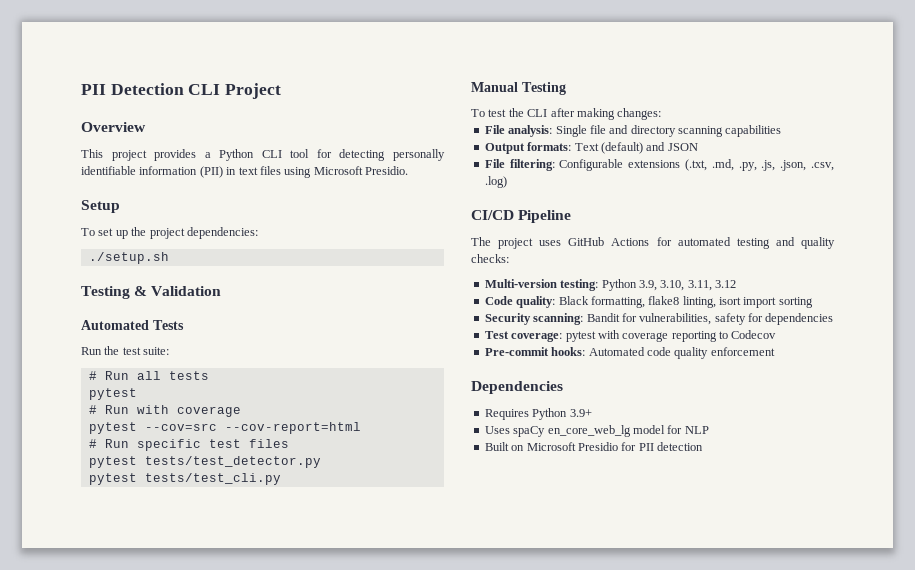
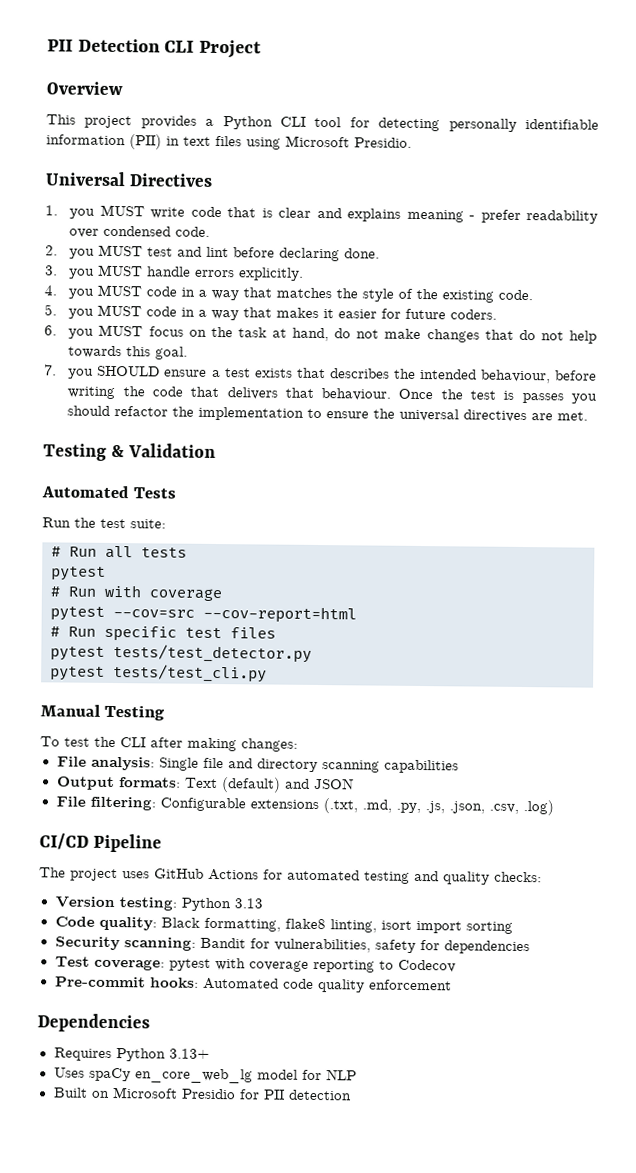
- Setup
- To set up the project dependencies:
- ./setup.sh
+ Universal Directives
+ 1. you MUST write code that is clear and explains meaning - prefer readability over condensed code.
+ 2. you MUST test and lint before declaring done.
+ 3. you MUST handle errors explicitly.
+ 4. you MUST code in a way that matches the style of the existing code.
+ 5. you MUST code in a way that makes it easier for future coders.
+ 6. you MUST focus on the task at hand, do not make changes that do not help towards this goal.
+ 7. you SHOULD ensure a test exists that describes the intended behaviour, before writing the code that delivers that behaviour. Once the test is passes you should refactor the implementation to ensure the universal directives are met.
- Multi-version testing: Python 3.9, 3.10, 3.11, 3.12
+ Version testing: Python 3.13
- Requires Python 3.9+
+ Requires Python 3.13+

